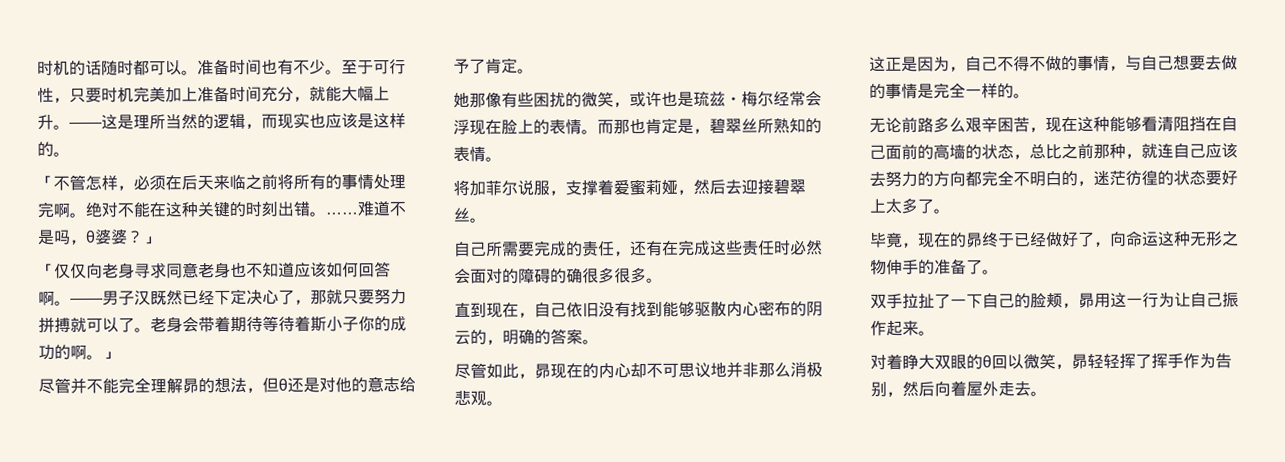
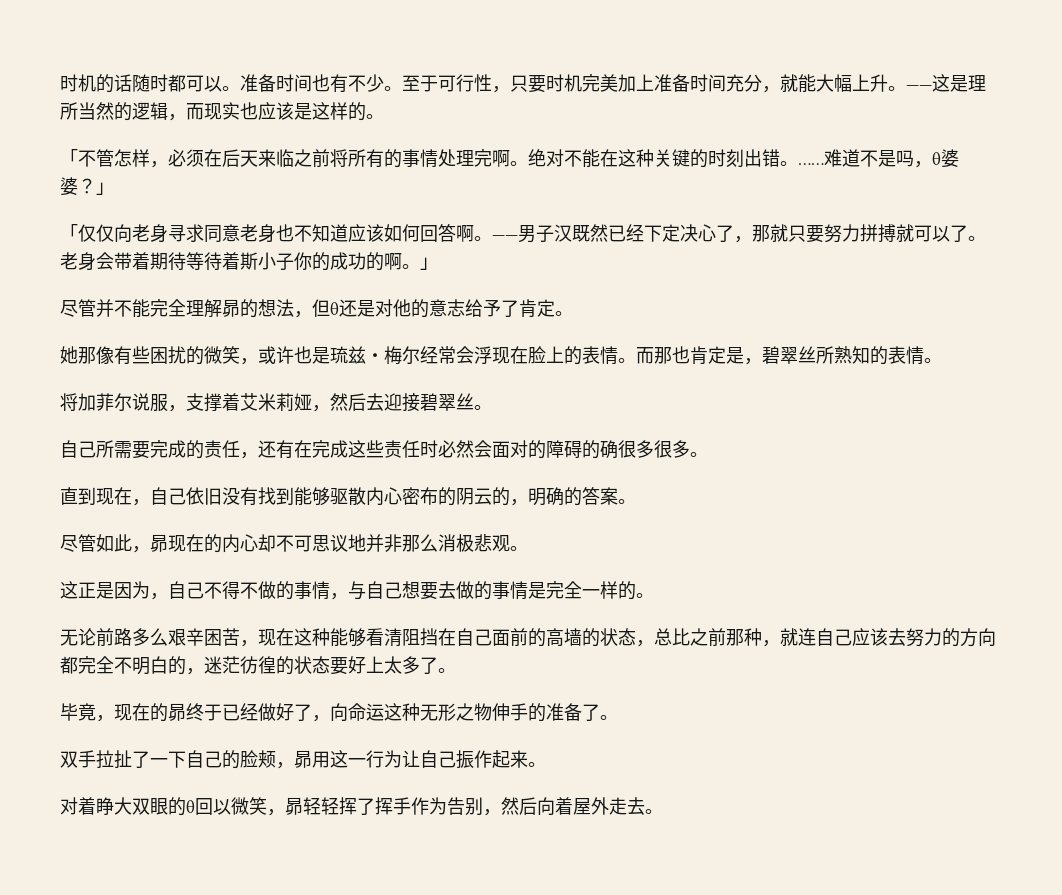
- 将加菲尔说服，支撑着爱蜜莉娅，然后去迎接碧翠丝。
+ 将加菲尔说服，支撑着艾米莉娅，然后去迎接碧翠丝。

